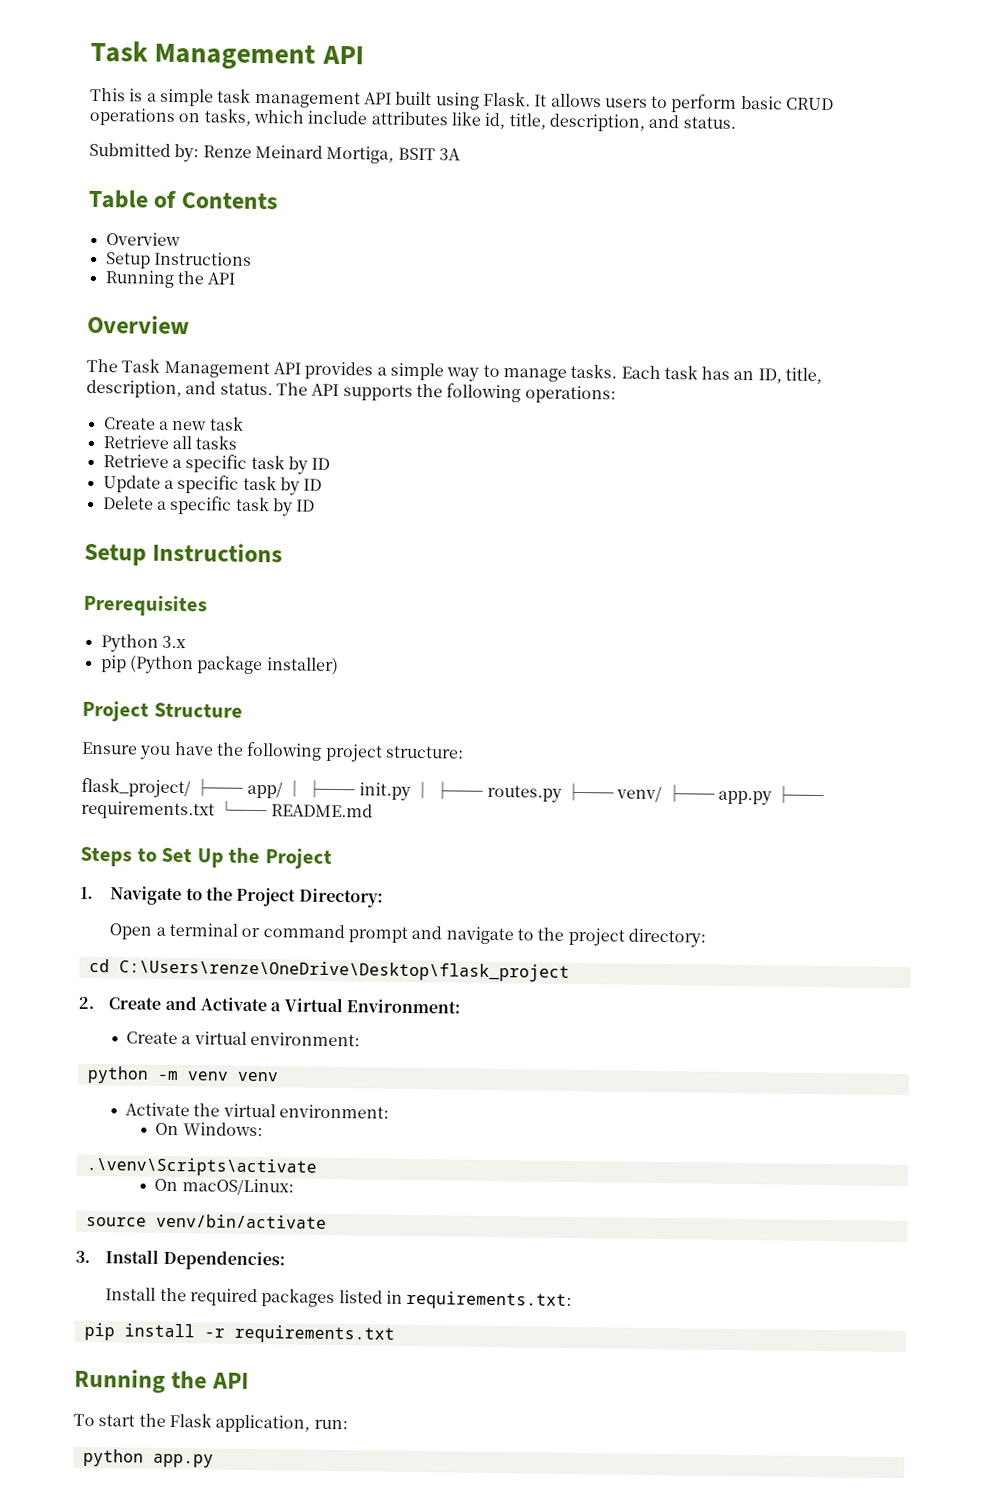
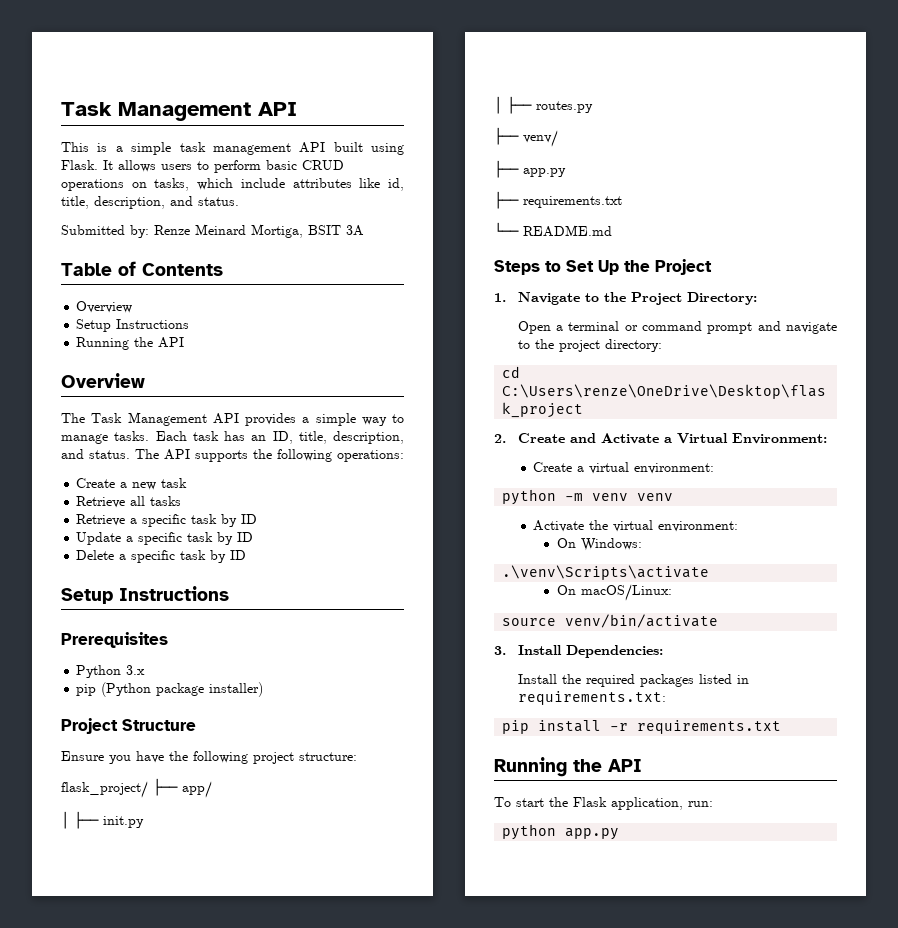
- flask_project/ ├── app/ │ ├── init.py │ ├── routes.py ├── venv/ ├── app.py ├── requirements.txt └── README.md
+ flask_project/ ├── app/
+ │ ├── init.py
+ │ ├── routes.py
+ ├── venv/
+ ├── app.py
+ ├── requirements.txt
+ └── README.md

